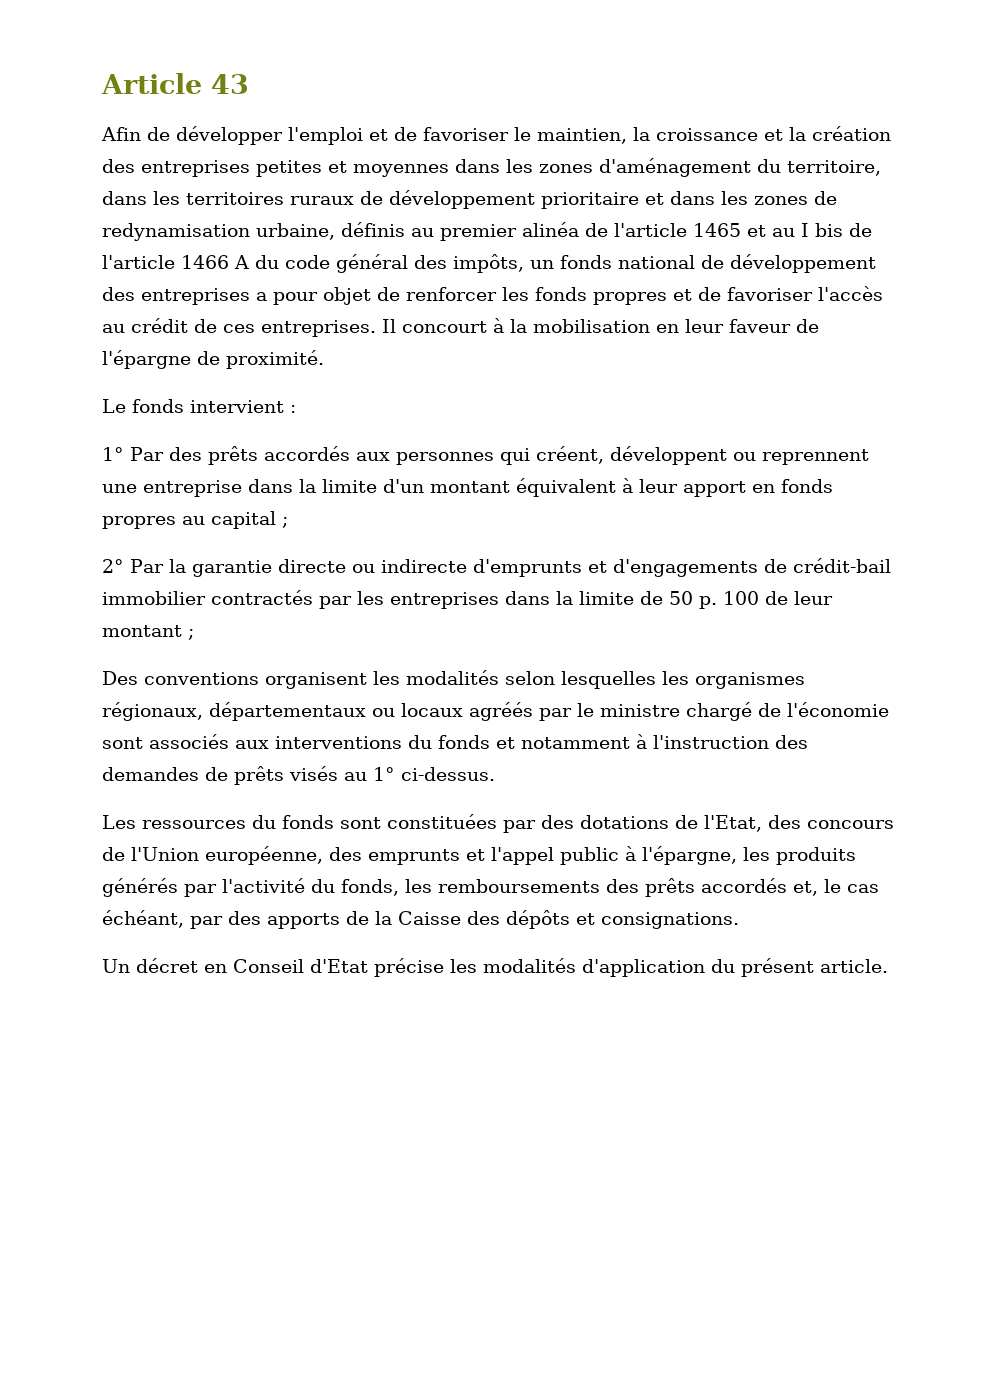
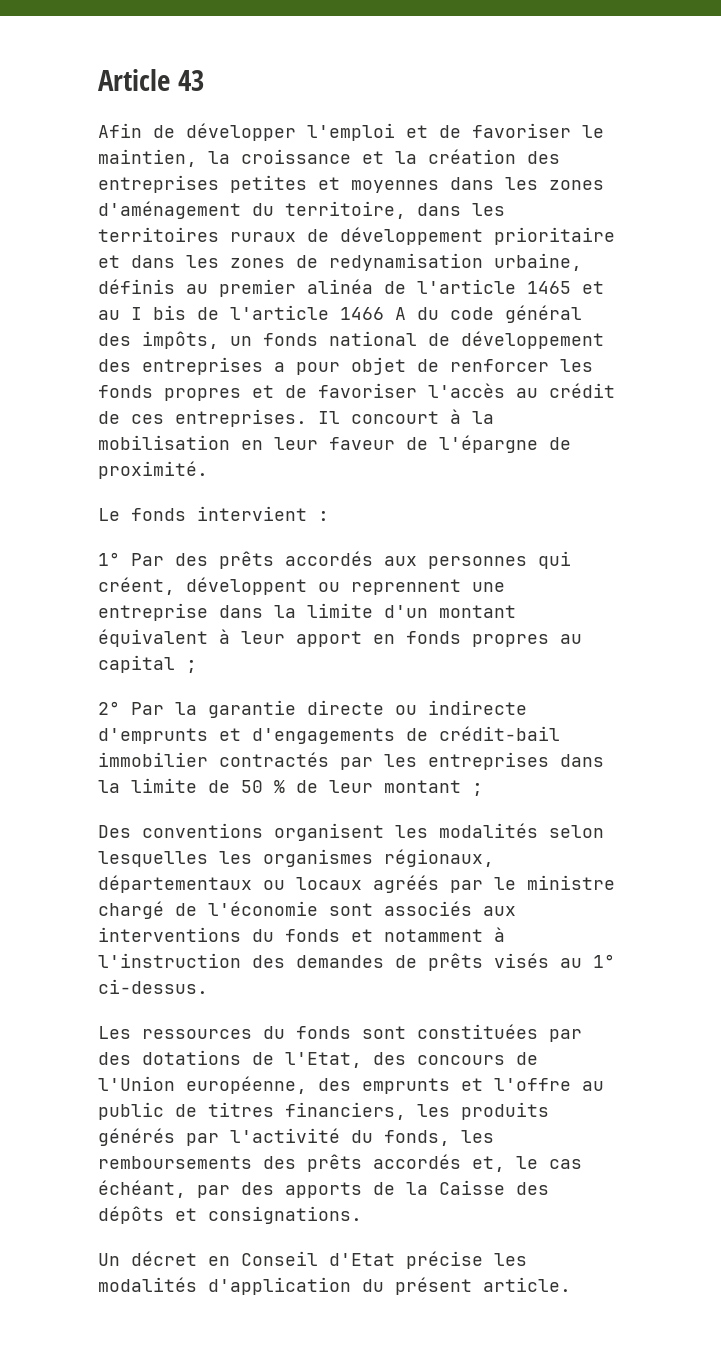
- 2° Par la garantie directe ou indirecte d'emprunts et d'engagements de crédit-bail immobilier contractés par les entreprises dans la limite de 50 p. 100 de leur montant ;
+ 2° Par la garantie directe ou indirecte d'emprunts et d'engagements de crédit-bail immobilier contractés par les entreprises dans la limite de 50 % de leur montant ;
- Les ressources du fonds sont constituées par des dotations de l'Etat, des concours de l'Union européenne, des emprunts et l'appel public à l'épargne, les produits générés par l'activité du fonds, les remboursements des prêts accordés et, le cas échéant, par des apports de la Caisse des dépôts et consignations.
+ Les ressources du fonds sont constituées par des dotations de l'Etat, des concours de l'Union européenne, des emprunts et l'offre au public de titres financiers, les produits générés par l'activité du fonds, les remboursements des prêts accordés et, le cas échéant, par des apports de la Caisse des dépôts et consignations.

